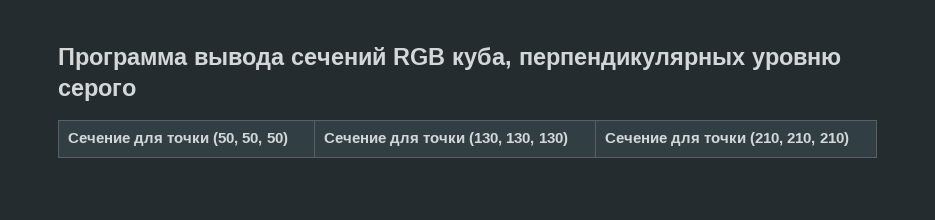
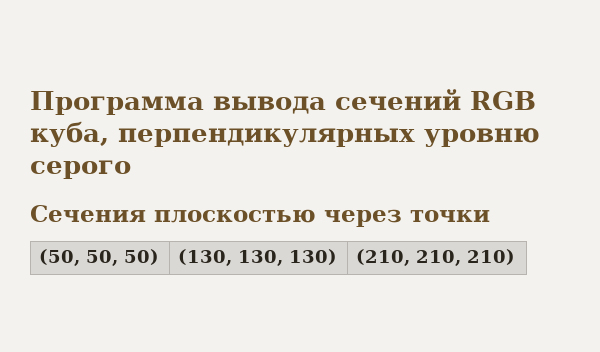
- Сечение для точки (50, 50, 50) | Сечение для точки (130, 130, 130) | Сечение для точки (210, 210, 210)
+ Сечения плоскостью через точки
+ (50, 50, 50) | (130, 130, 130) | (210, 210, 210)

